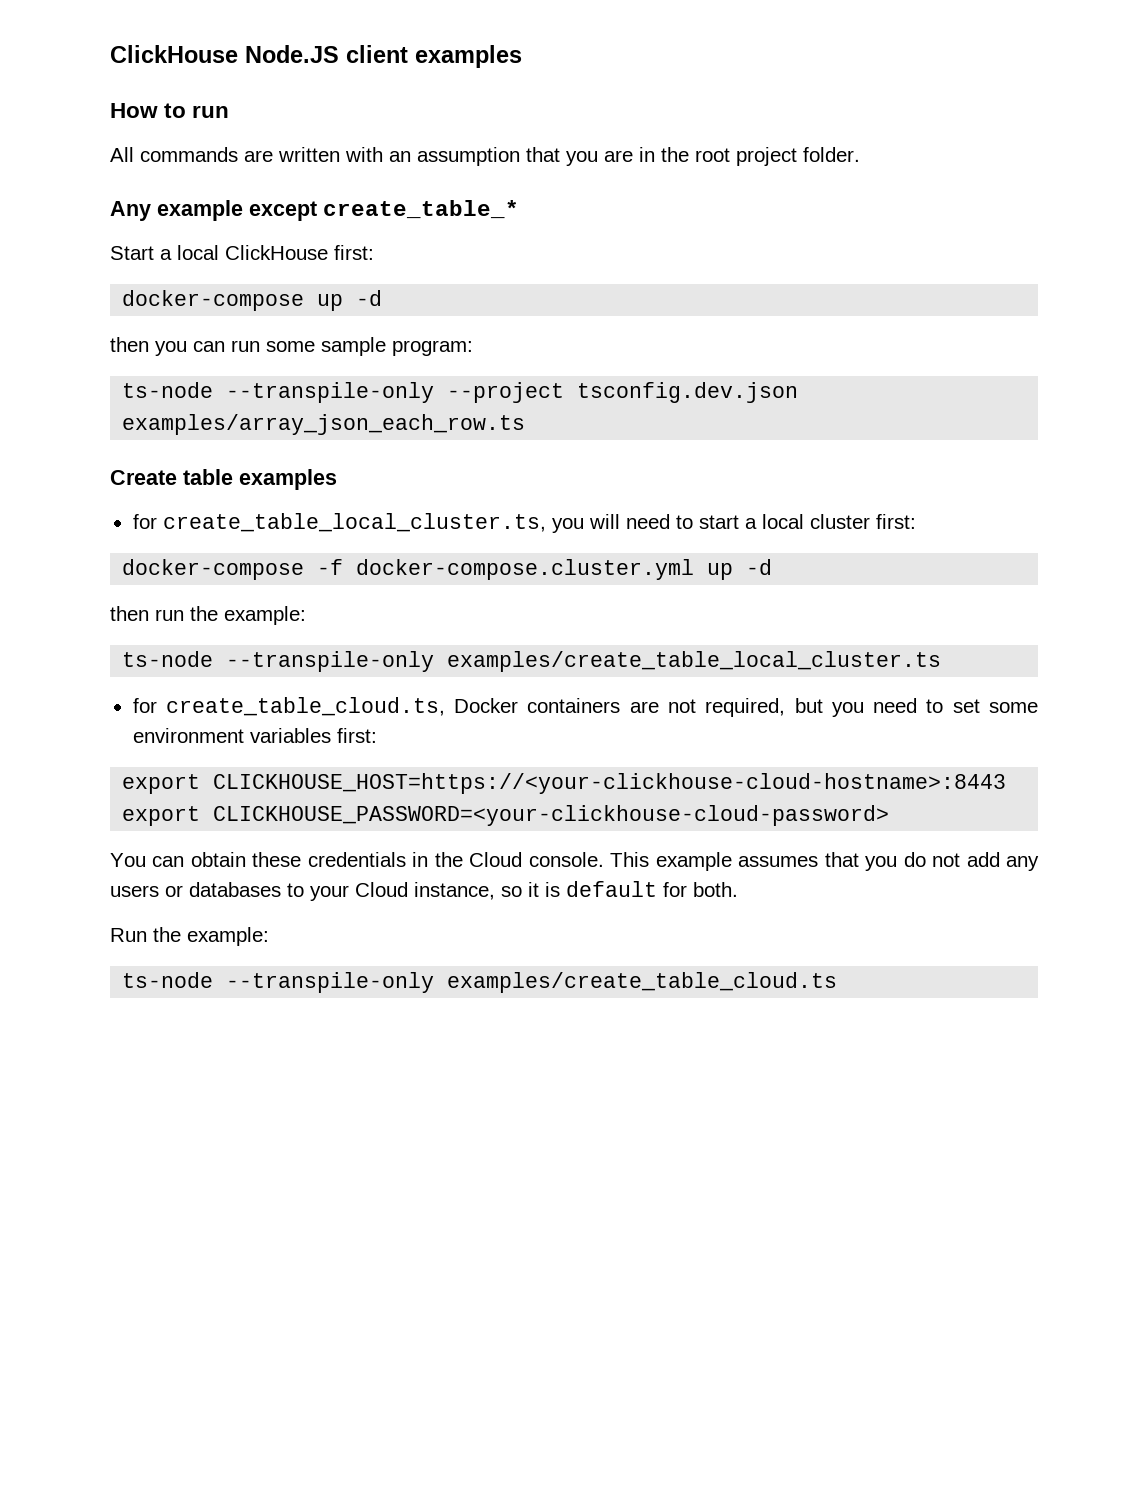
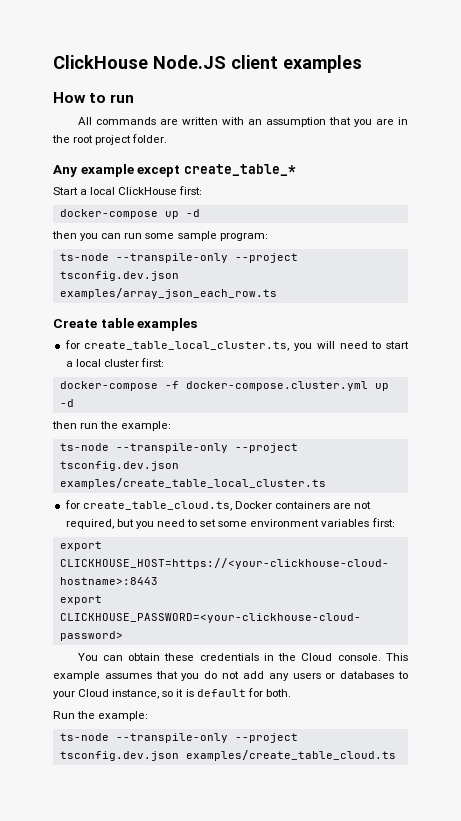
- ts-node --transpile-only examples/create_table_local_cluster.ts
+ ts-node --transpile-only --project tsconfig.dev.json examples/create_table_local_cluster.ts
- ts-node --transpile-only examples/create_table_cloud.ts
+ ts-node --transpile-only --project tsconfig.dev.json examples/create_table_cloud.ts

